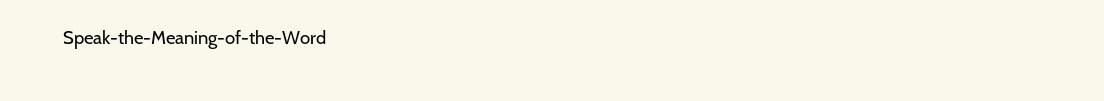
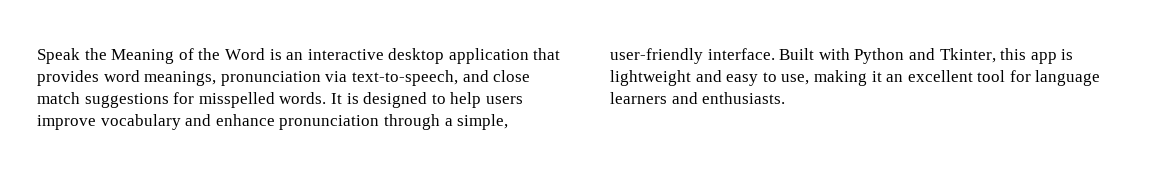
- Speak-the-Meaning-of-the-Word
+ Speak the Meaning of the Word is an interactive desktop application that provides word meanings, pronunciation via text-to-speech, and close match suggestions for misspelled words. It is designed to help users improve vocabulary and enhance pronunciation through a simple, user-friendly interface. Built with Python and Tkinter, this app is lightweight and easy to use, making it an excellent tool for language learners and enthusiasts.

